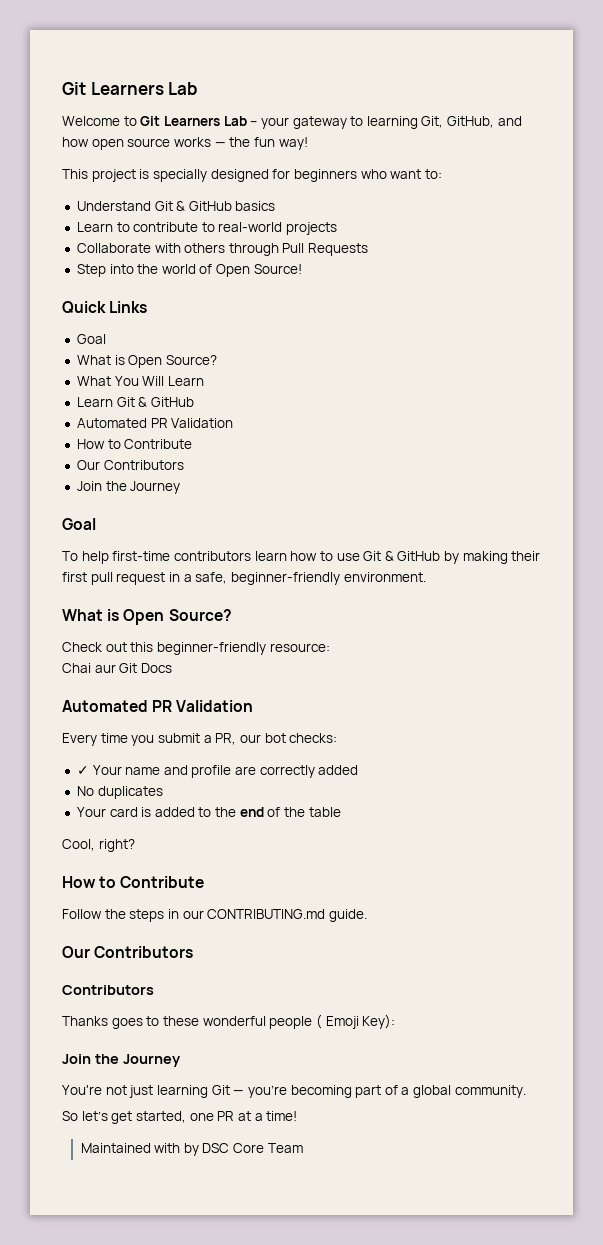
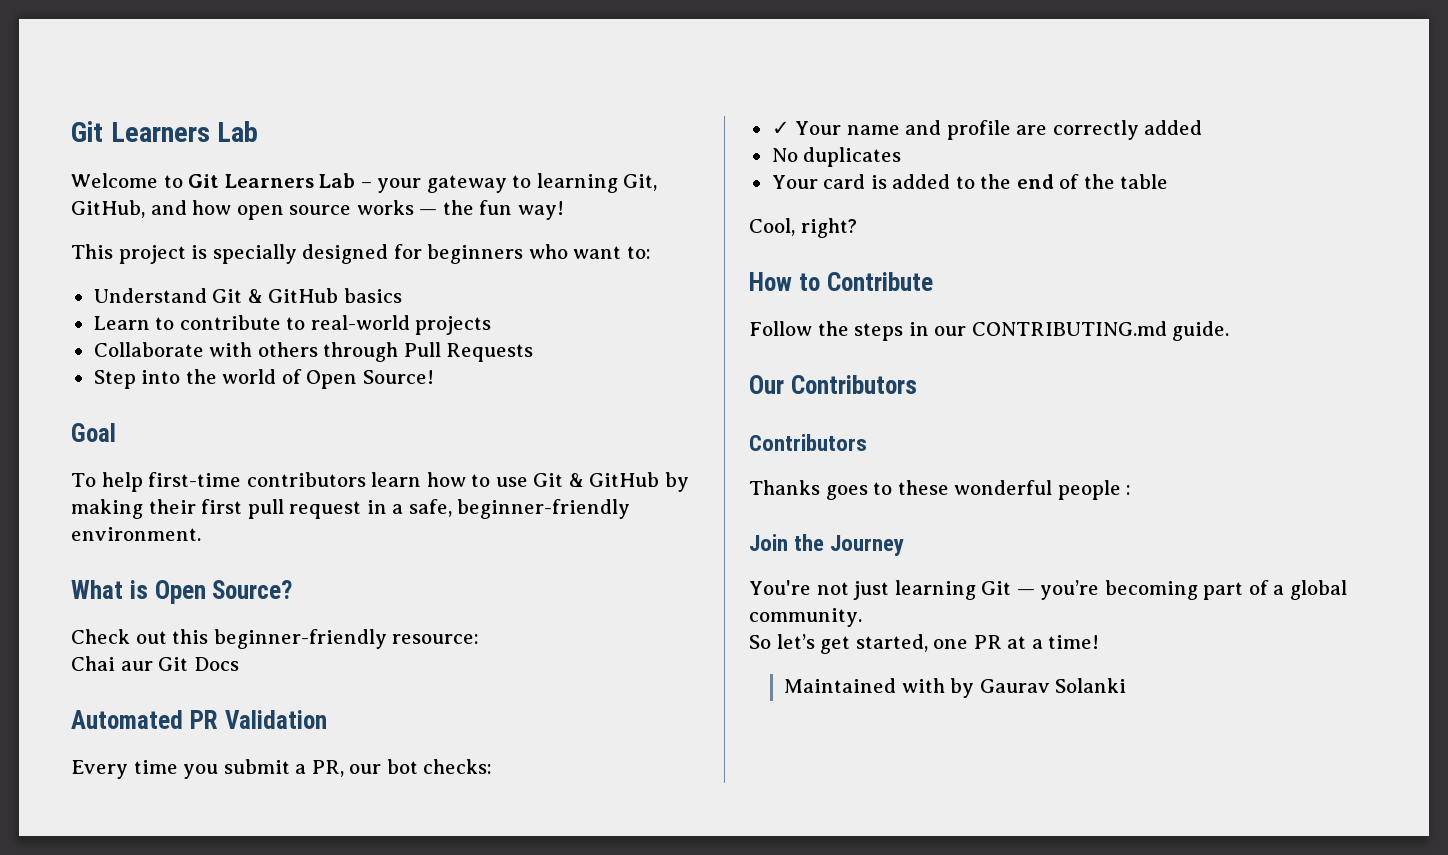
- Quick Links
- Goal
- What is Open Source?
- What You Will Learn
- Learn Git & GitHub
- Automated PR Validation
- How to Contribute
- Our Contributors
- Join the Journey
- Thanks goes to these wonderful people ( Emoji Key):
+ Thanks goes to these wonderful people :
- Maintained with by DSC Core Team
+ Maintained with by Gaurav Solanki

